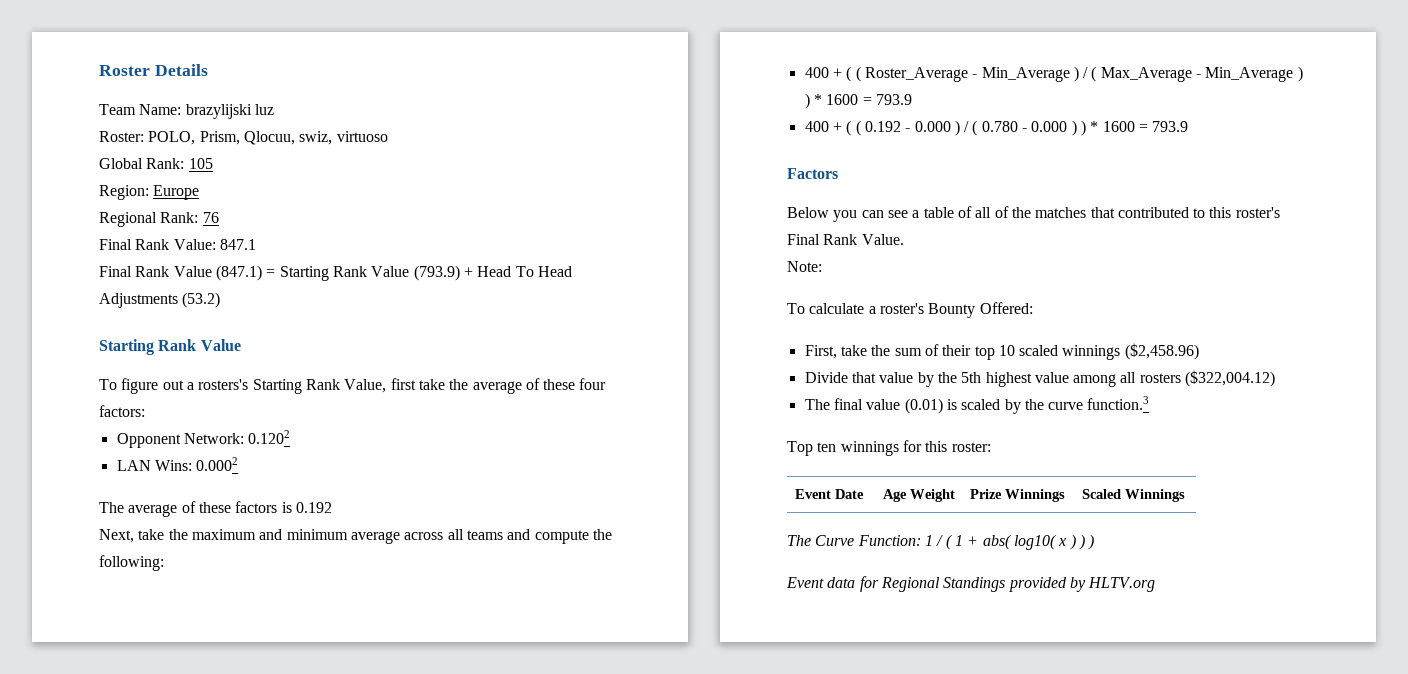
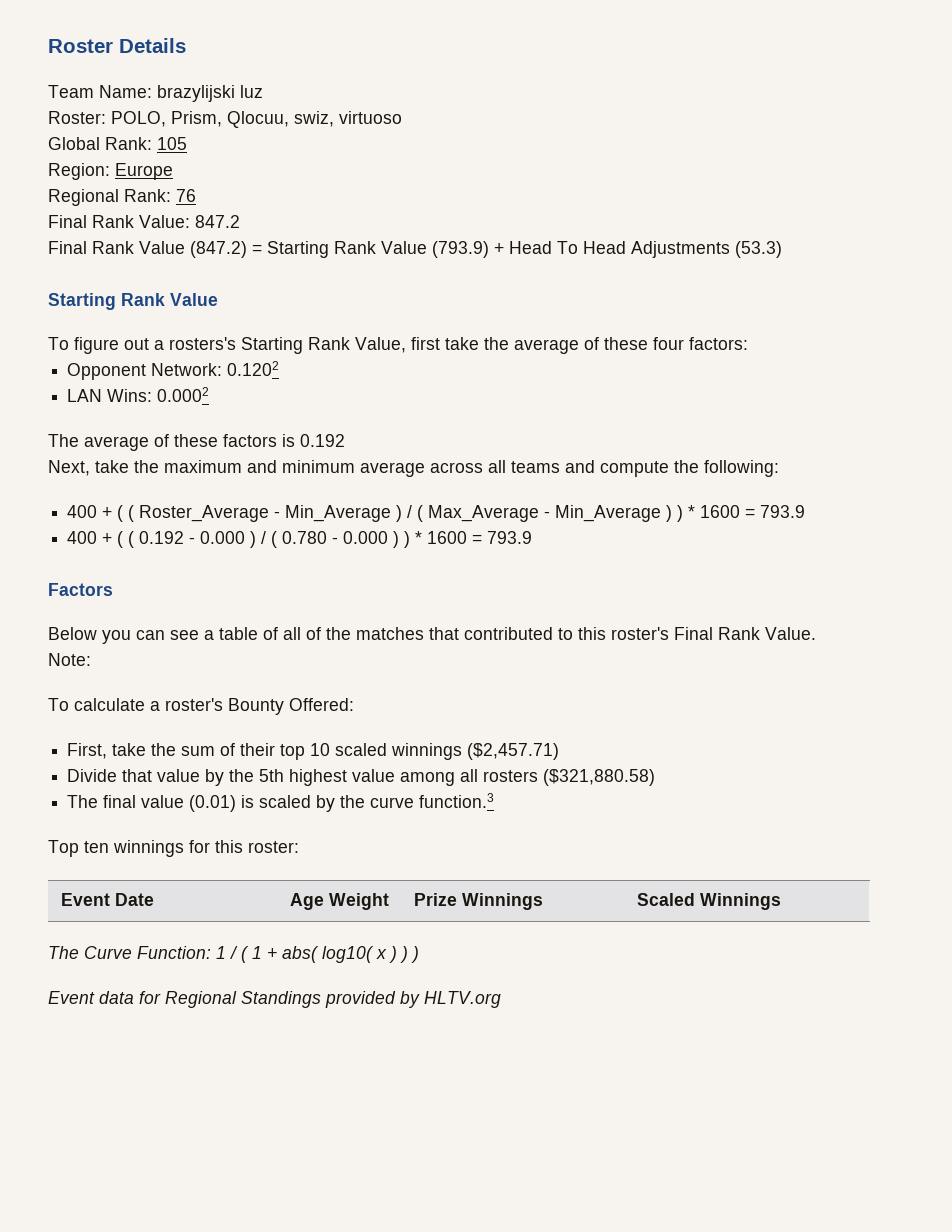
- Final Rank Value: 847.1
+ Final Rank Value: 847.2
- Final Rank Value (847.1) = Starting Rank Value (793.9) + Head To Head Adjustments (53.2)
+ Final Rank Value (847.2) = Starting Rank Value (793.9) + Head To Head Adjustments (53.3)
- First, take the sum of their top 10 scaled winnings ($2,458.96)
+ First, take the sum of their top 10 scaled winnings ($2,457.71)
- Divide that value by the 5th highest value among all rosters ($322,004.12)
+ Divide that value by the 5th highest value among all rosters ($321,880.58)

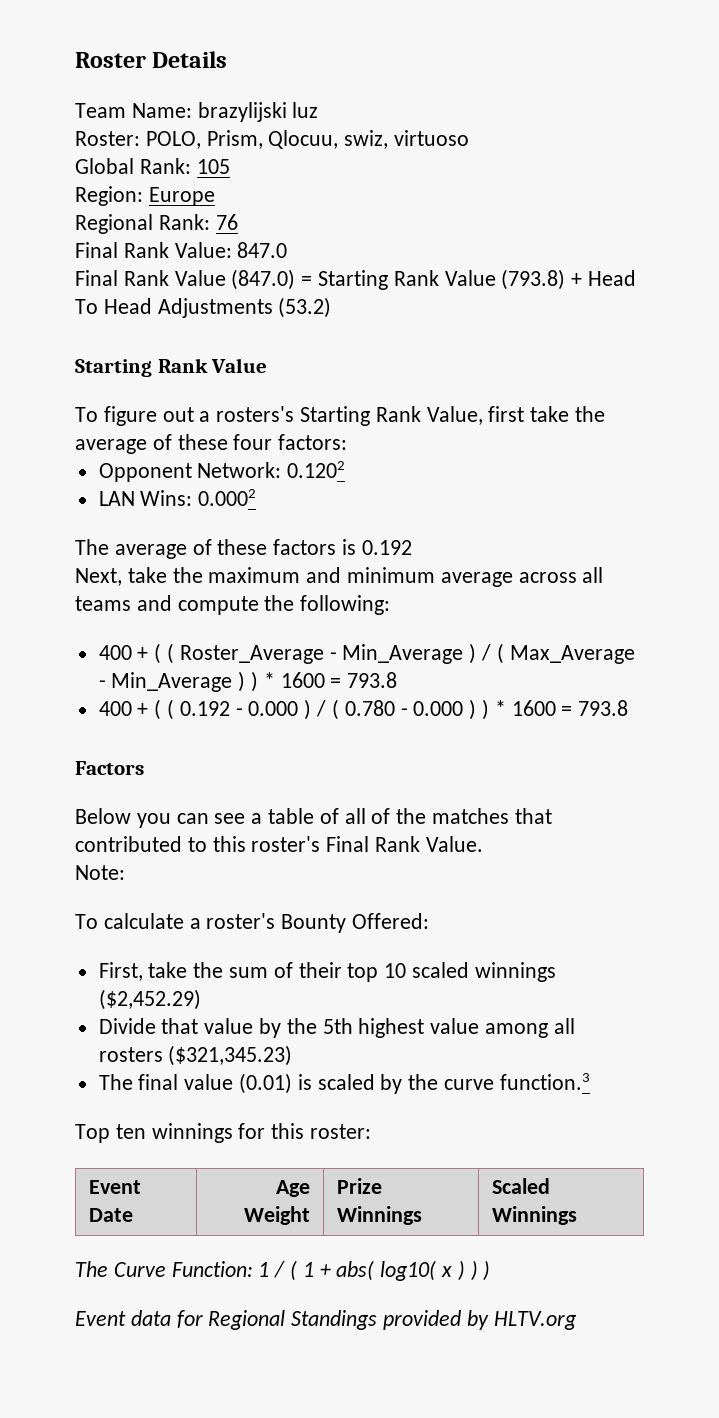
- Final Rank Value: 847.2
+ Final Rank Value: 847.0
- Final Rank Value (847.2) = Starting Rank Value (793.9) + Head To Head Adjustments (53.3)
+ Final Rank Value (847.0) = Starting Rank Value (793.8) + Head To Head Adjustments (53.2)
- 400 + ( ( Roster_Average - Min_Average ) / ( Max_Average - Min_Average ) ) * 1600 = 793.9
+ 400 + ( ( Roster_Average - Min_Average ) / ( Max_Average - Min_Average ) ) * 1600 = 793.8
- 400 + ( ( 0.192 - 0.000 ) / ( 0.780 - 0.000 ) ) * 1600 = 793.9
+ 400 + ( ( 0.192 - 0.000 ) / ( 0.780 - 0.000 ) ) * 1600 = 793.8
- First, take the sum of their top 10 scaled winnings ($2,457.71)
+ First, take the sum of their top 10 scaled winnings ($2,452.29)
- Divide that value by the 5th highest value among all rosters ($321,880.58)
+ Divide that value by the 5th highest value among all rosters ($321,345.23)

